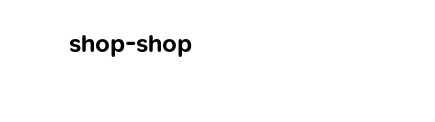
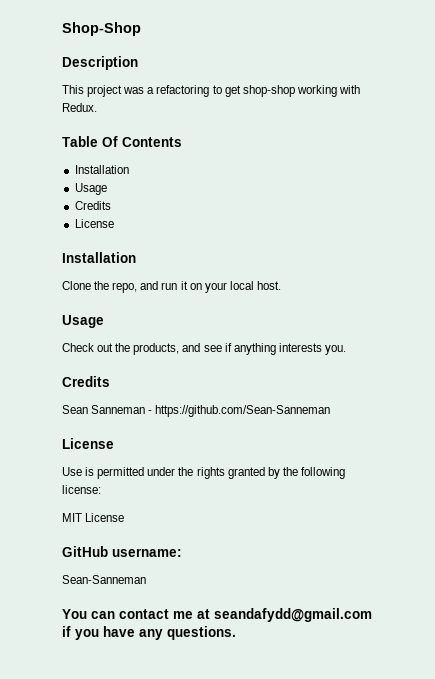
- shop-shop
+ Shop-Shop
+ Description
+ This project was a refactoring to get shop-shop working with Redux.
+ Table Of Contents
+ Installation
+ Usage
+ Credits
+ License
+ Installation
+ Clone the repo, and run it on your local host.
+ Usage
+ Check out the products, and see if anything interests you.
+ Credits
+ Sean Sanneman - https://github.com/Sean-Sanneman
+ License
+ Use is permitted under the rights granted by the following license:
+ MIT License
+ GitHub username:
+ Sean-Sanneman
+ You can contact me at seandafydd@gmail.com if you have any questions.

